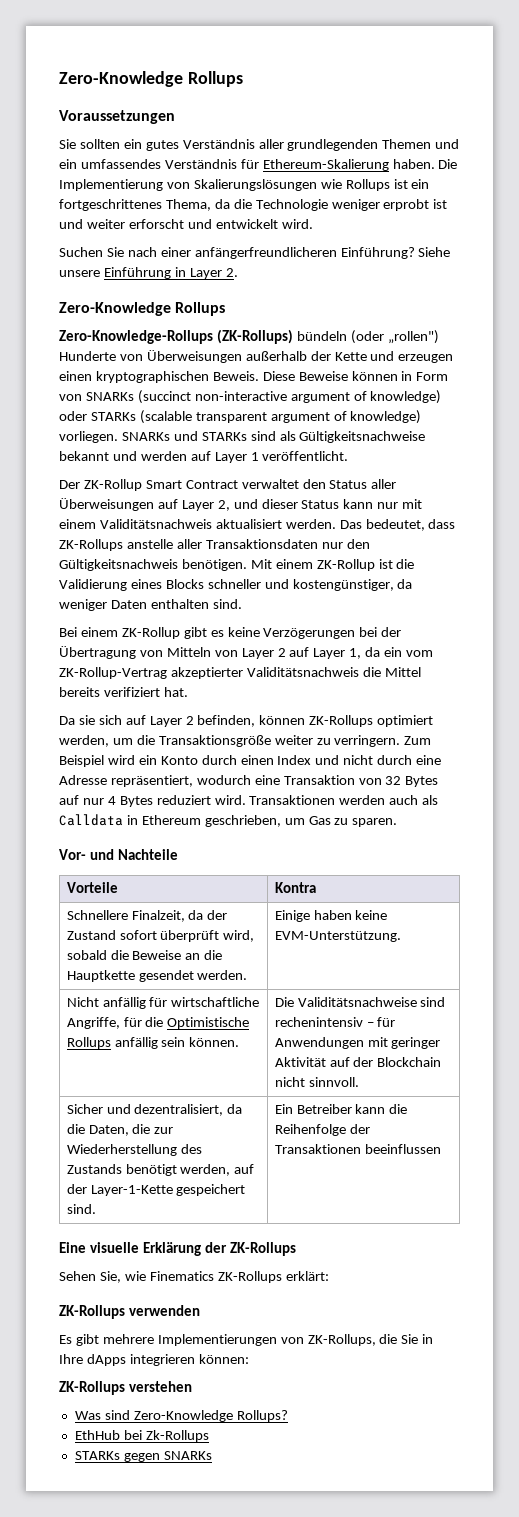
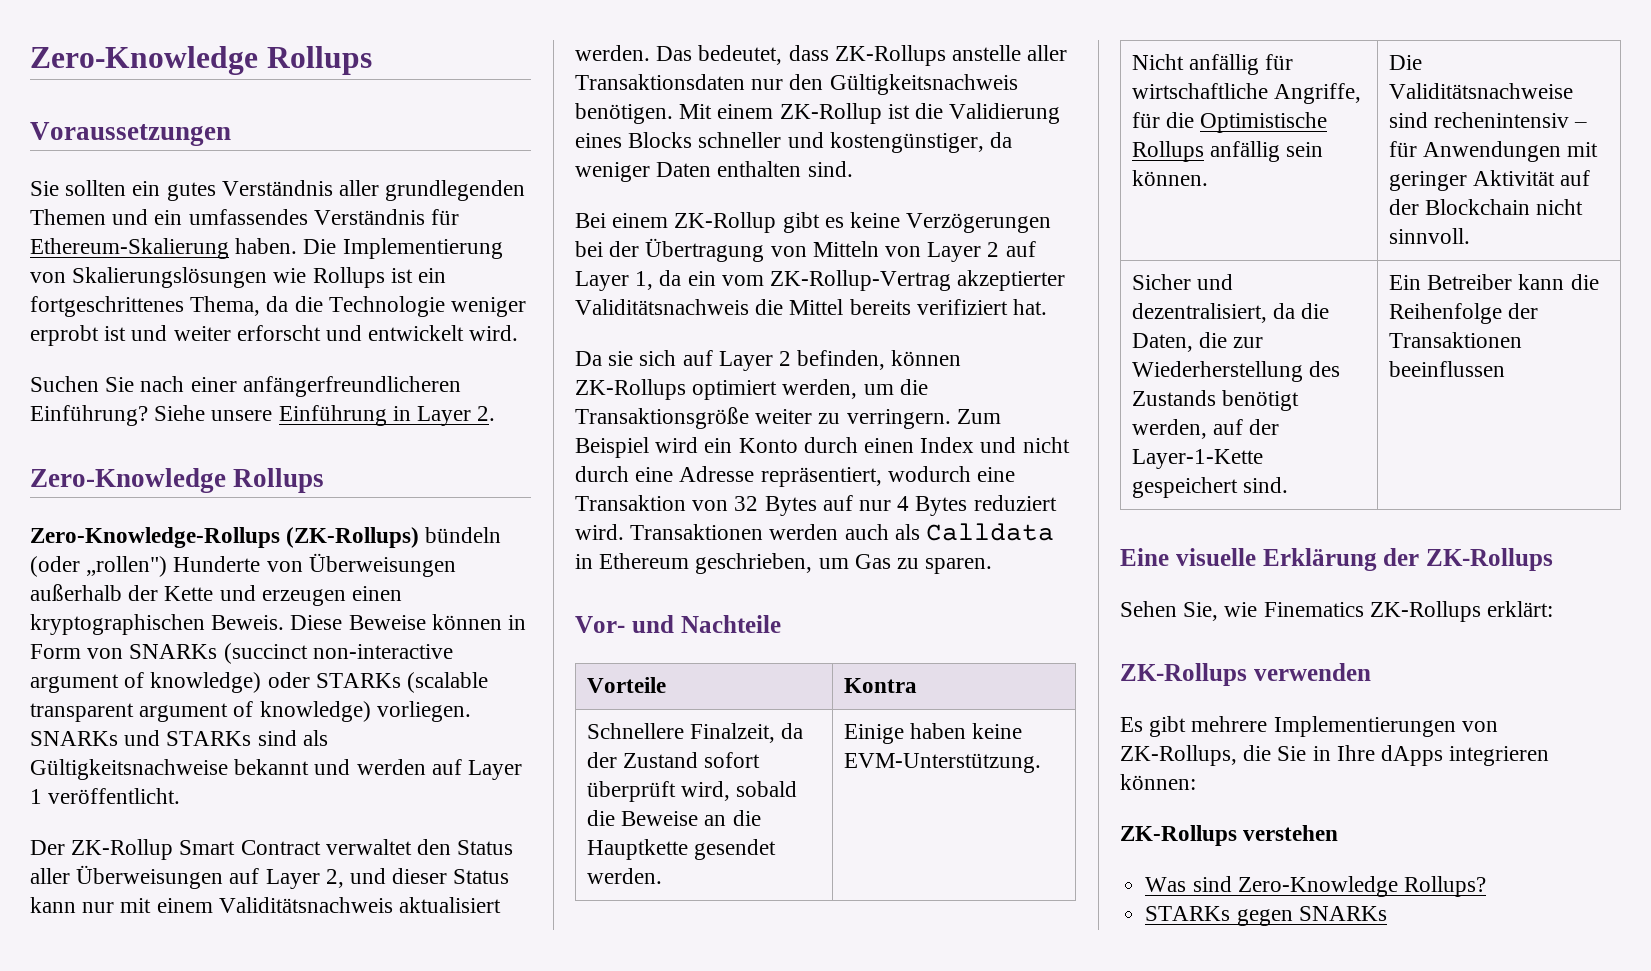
- EthHub bei Zk-Rollups

